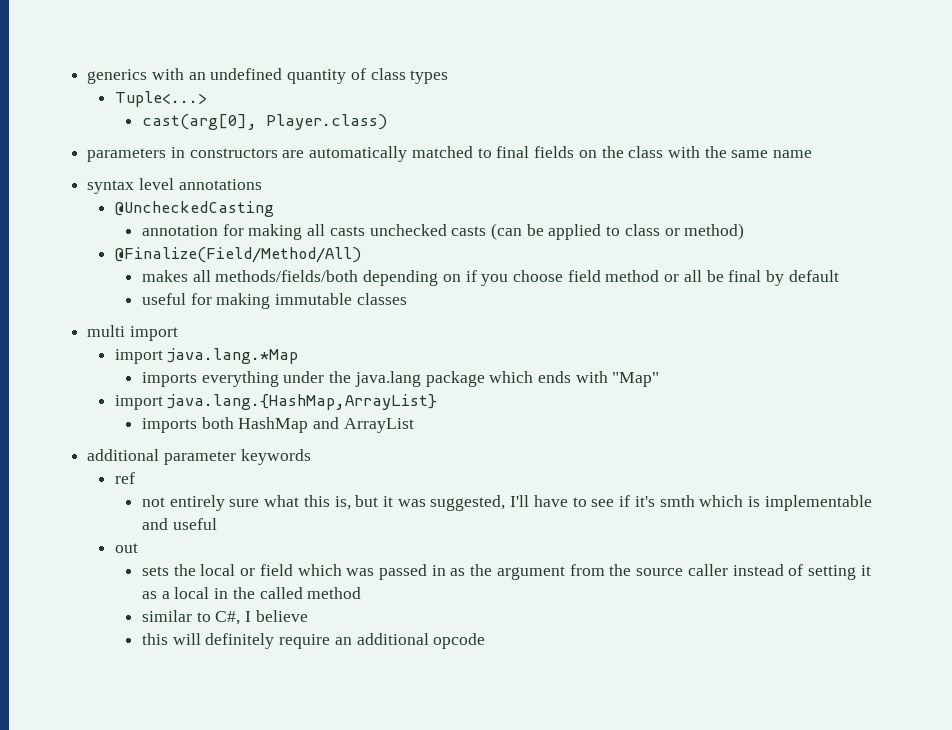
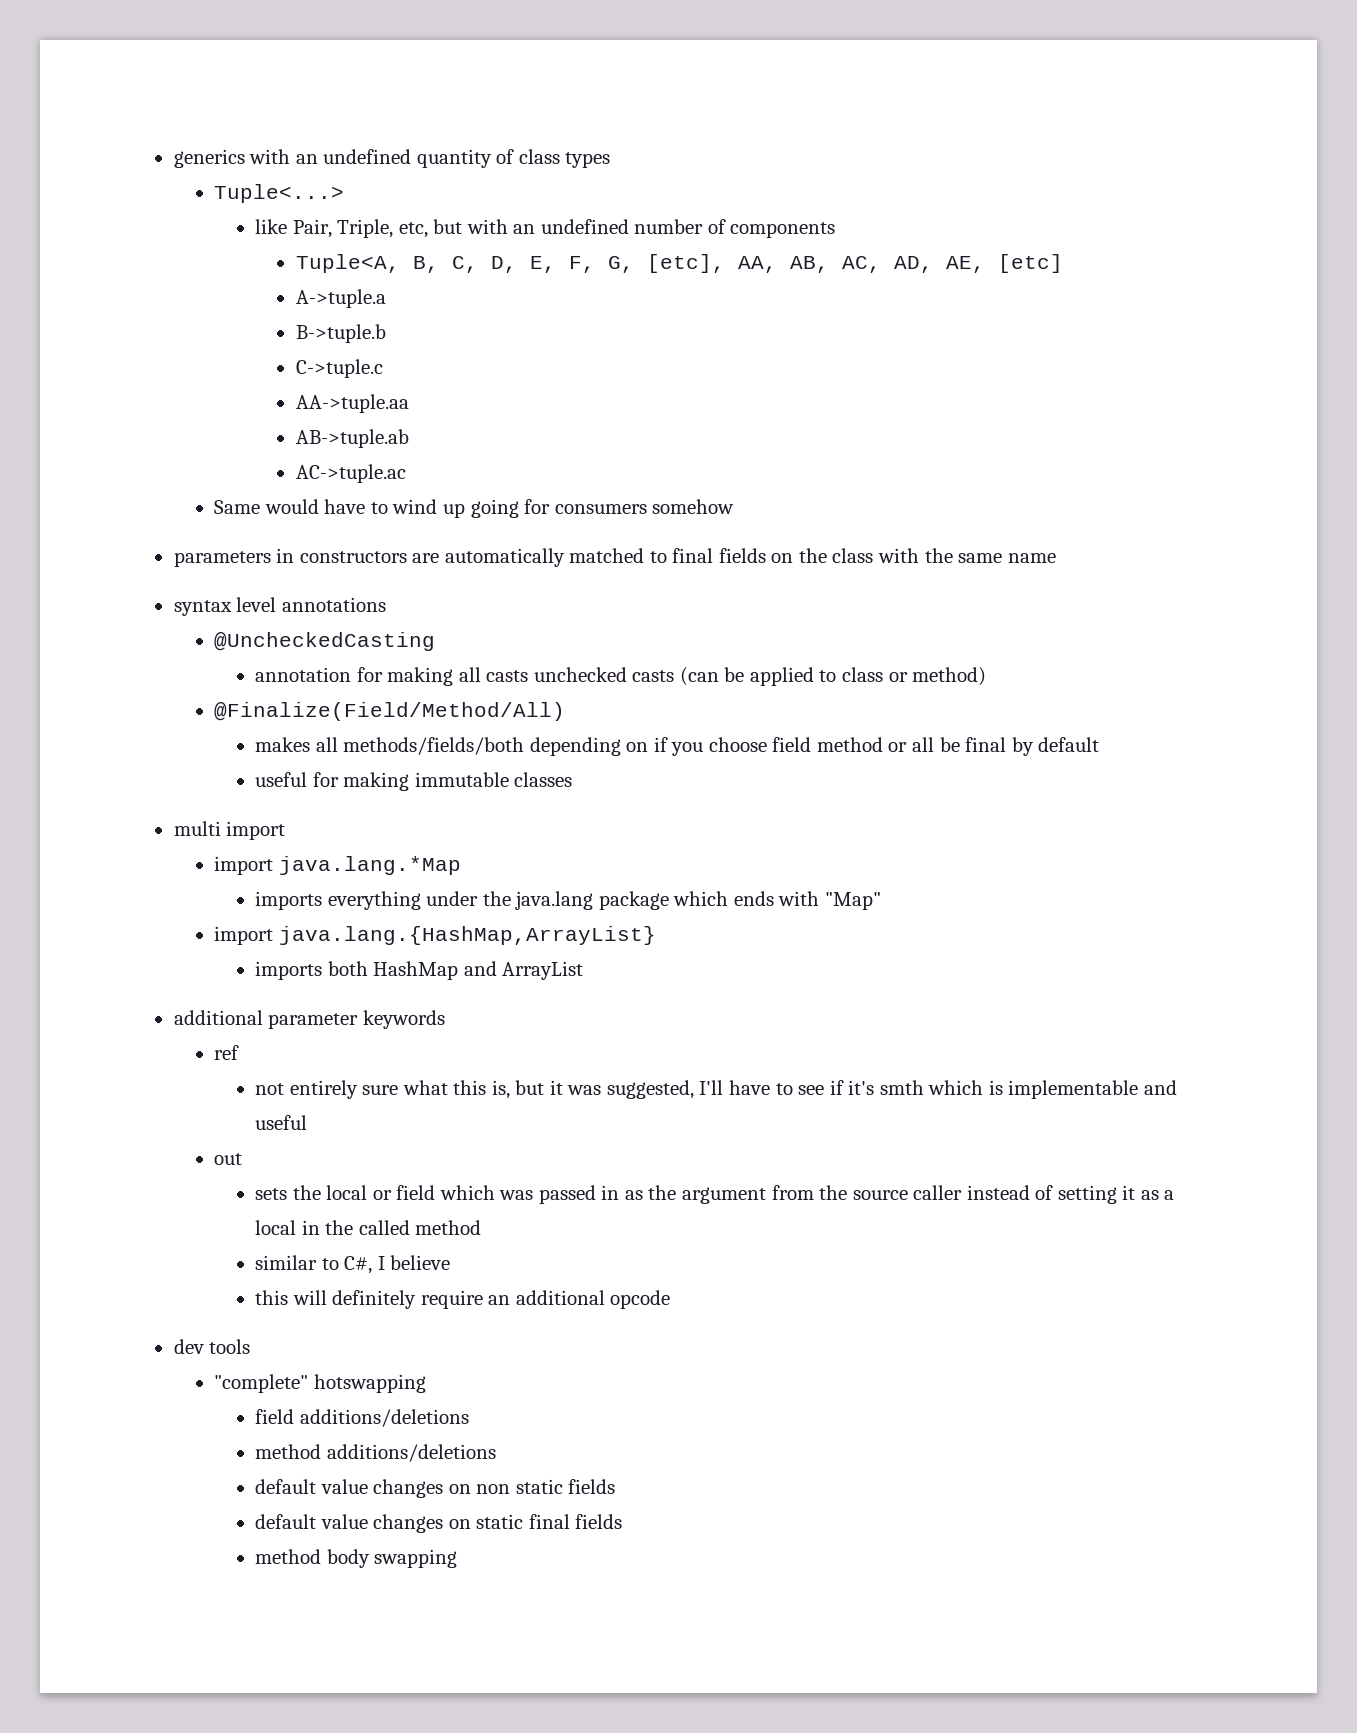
- cast(arg[0], Player.class)
+ like Pair, Triple, etc, but with an undefined number of components
+ Tuple<A, B, C, D, E, F, G, [etc], AA, AB, AC, AD, AE, [etc]
+ A->tuple.a
+ B->tuple.b
+ C->tuple.c
+ AA->tuple.aa
+ AB->tuple.ab
+ AC->tuple.ac
+ Same would have to wind up going for consumers somehow
+ dev tools
+ "complete" hotswapping
+ field additions/deletions
+ method additions/deletions
+ default value changes on non static fields
+ default value changes on static final fields
+ method body swapping

